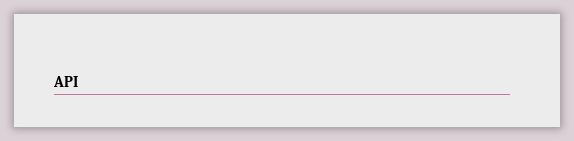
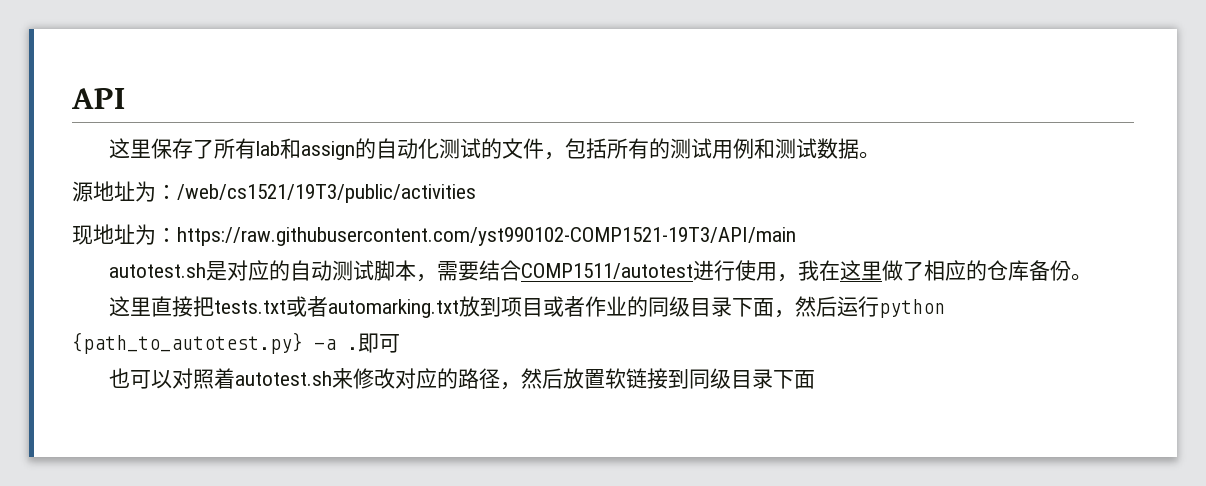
+ 这里保存了所有lab和assign的自动化测试的文件，包括所有的测试用例和测试数据。
+ 源地址为：/web/cs1521/19T3/public/activities
+ 现地址为：https://raw.githubusercontent.com/yst990102-COMP1521-19T3/API/main
+ autotest.sh是对应的自动测试脚本，需要结合COMP1511/autotest进行使用，我在这里做了相应的仓库备份。
+ 这里直接把tests.txt或者automarking.txt放到项目或者作业的同级目录下面，然后运行python {path_to_autotest.py} -a .即可
+ 也可以对照着autotest.sh来修改对应的路径，然后放置软链接到同级目录下面

